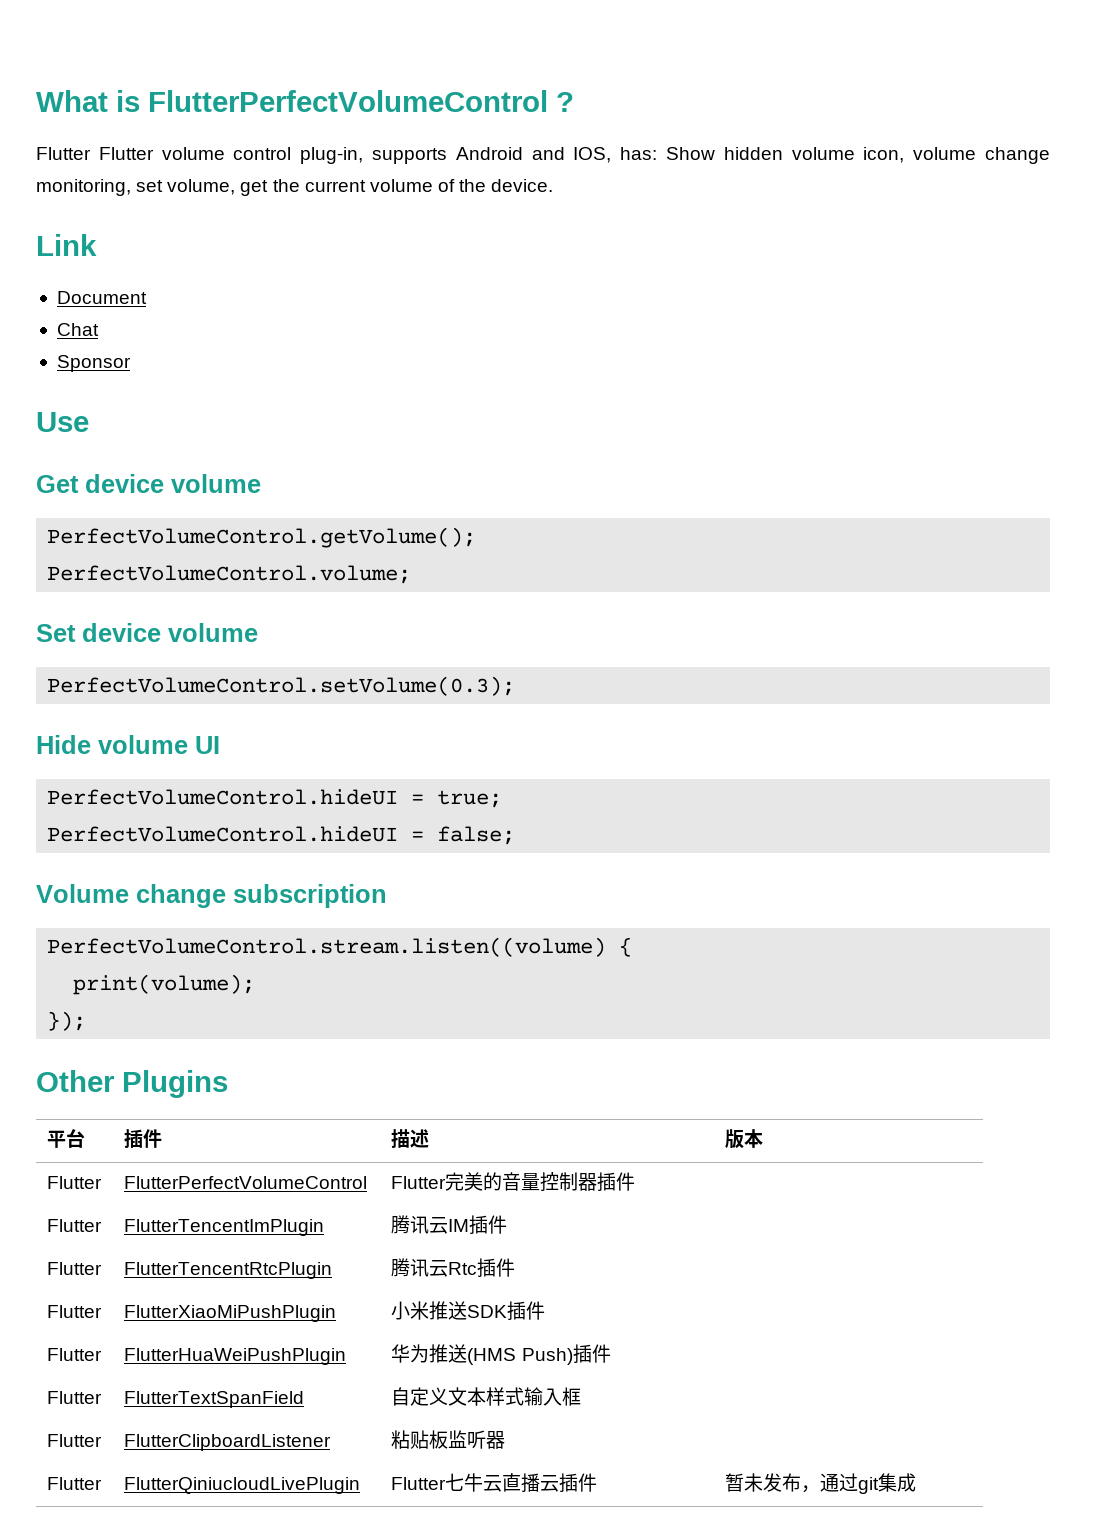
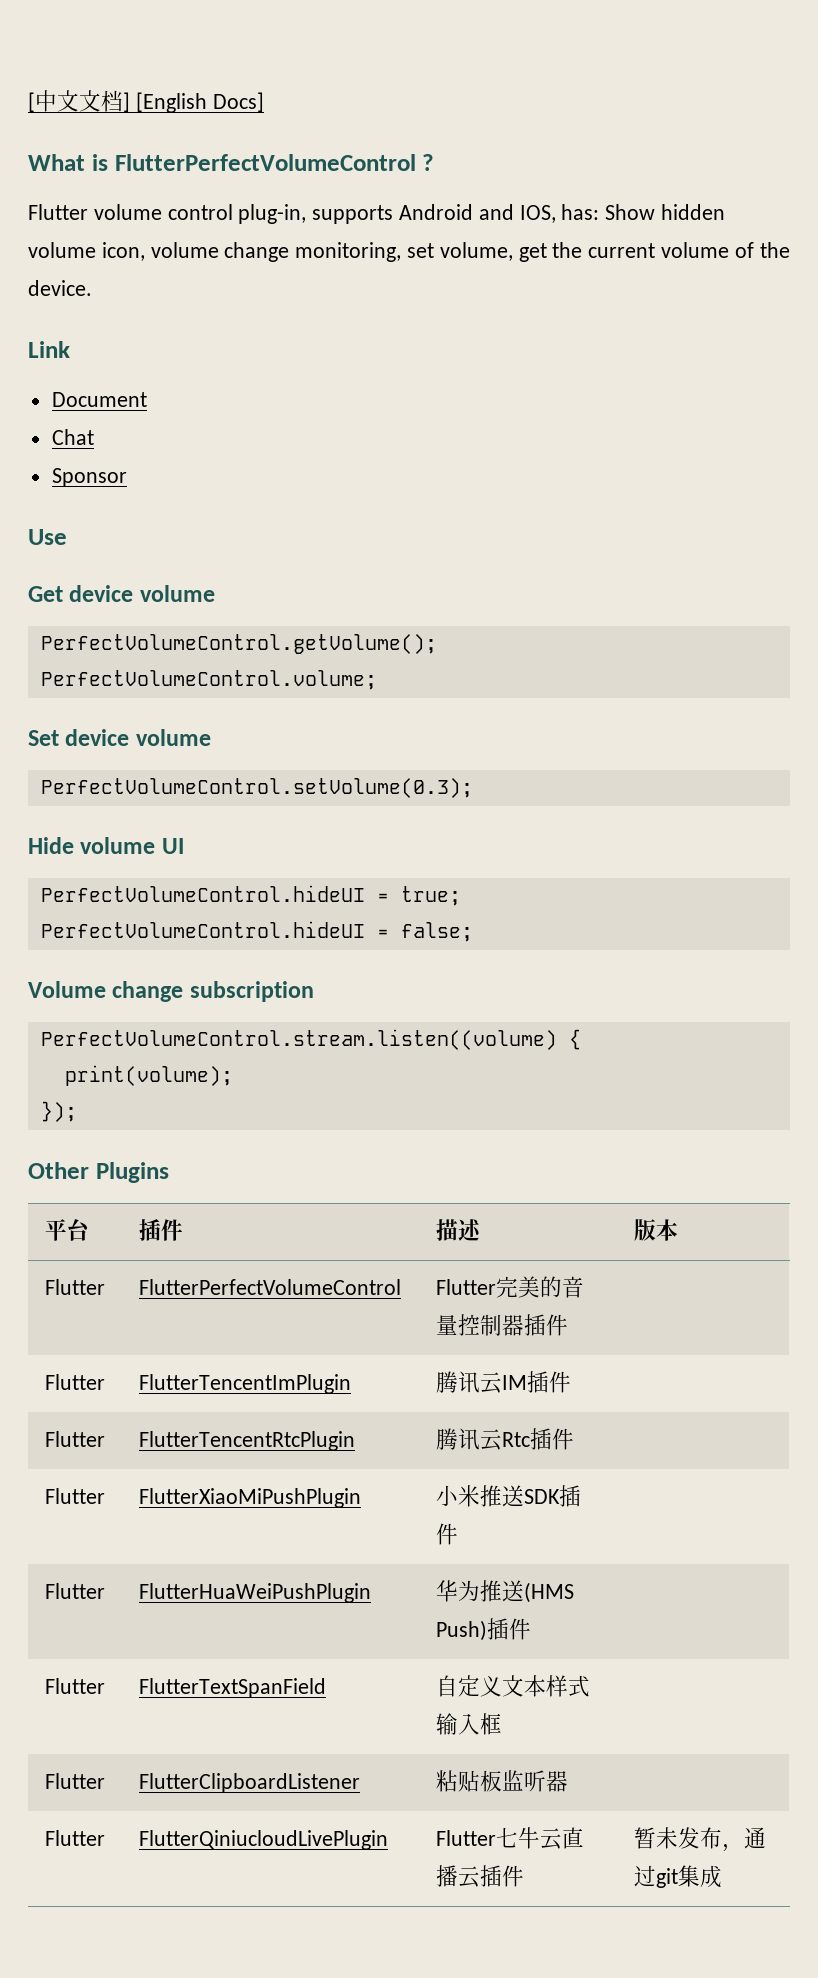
+ [中文文档] [English Docs]
- Flutter Flutter volume control plug-in, supports Android and IOS, has: Show hidden volume icon, volume change monitoring, set volume, get the current volume of the device.
+ Flutter volume control plug-in, supports Android and IOS, has: Show hidden volume icon, volume change monitoring, set volume, get the current volume of the device.

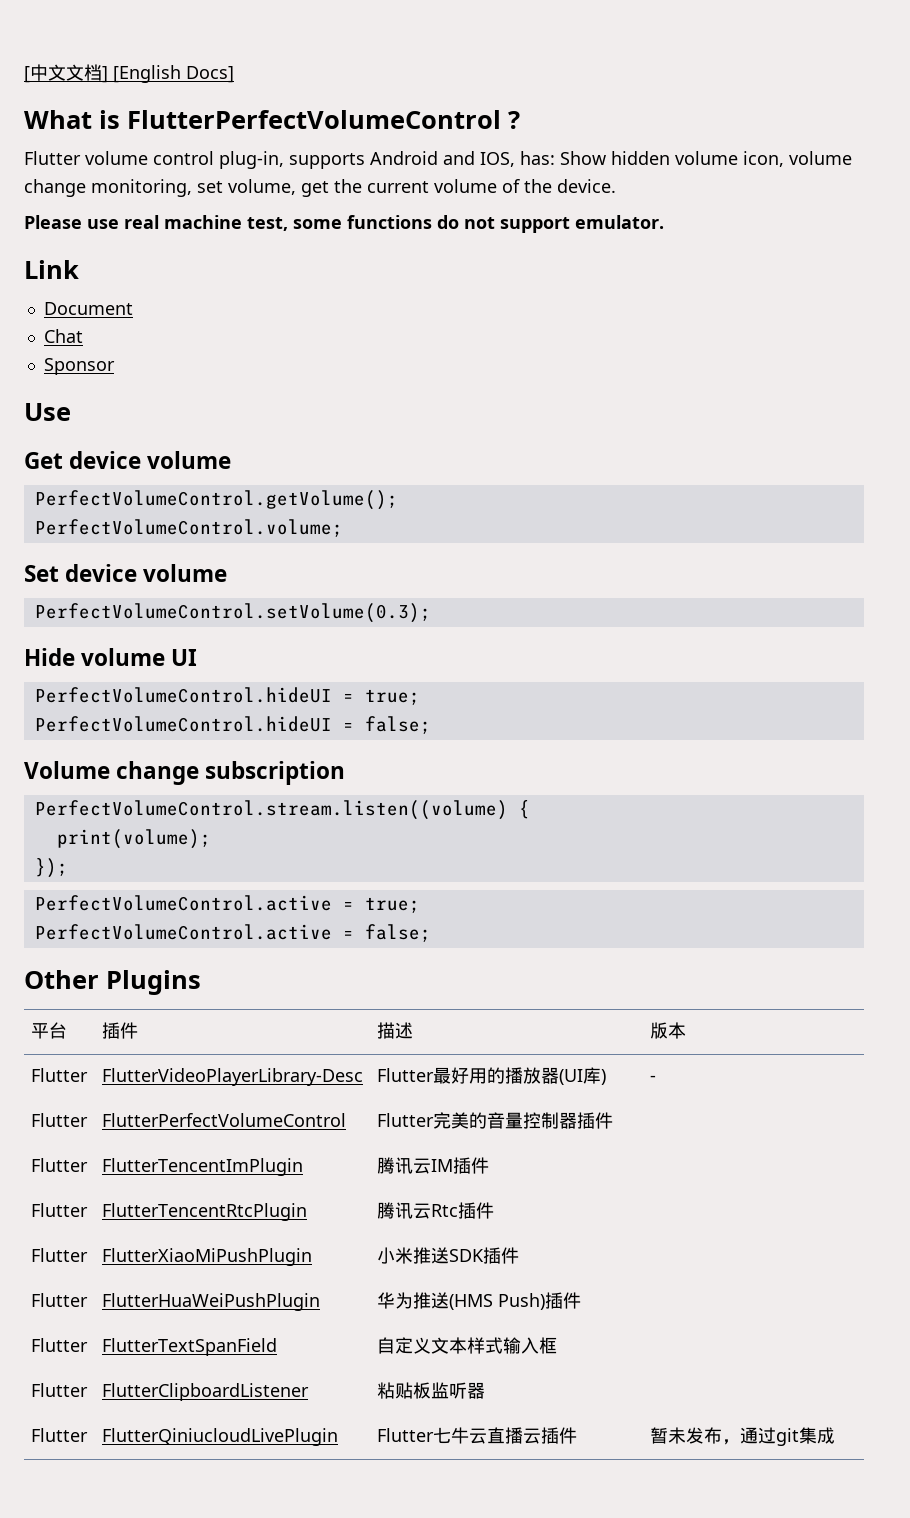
+ Please use real machine test, some functions do not support emulator.
+ PerfectVolumeControl.active = true;
+ PerfectVolumeControl.active = false;
+ Flutter | FlutterVideoPlayerLibrary-Desc | Flutter最好用的播放器(UI库) | -

